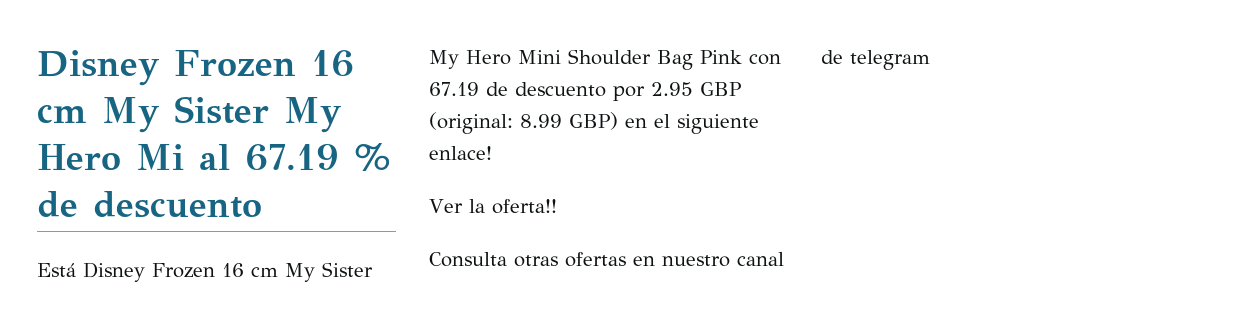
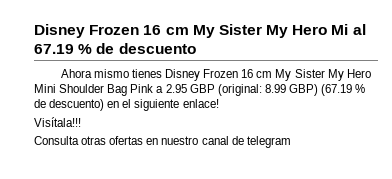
- Está Disney Frozen 16 cm My Sister My Hero Mini Shoulder Bag Pink con 67.19 de descuento por 2.95 GBP (original: 8.99 GBP) en el siguiente enlace!
+ Ahora mismo tienes Disney Frozen 16 cm My Sister My Hero Mini Shoulder Bag Pink a 2.95 GBP (original: 8.99 GBP) (67.19 % de descuento) en el siguiente enlace!
- Ver la oferta!!
+ Visítala!!!

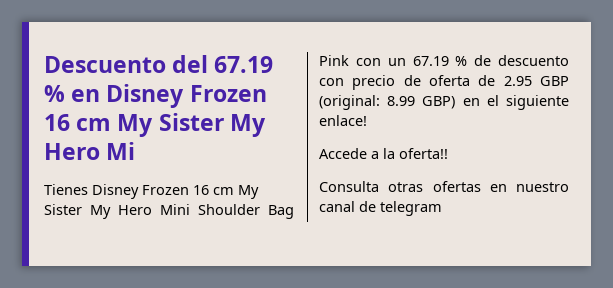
- Disney Frozen 16 cm My Sister My Hero Mi al 67.19 % de descuento
- Ahora mismo tienes Disney Frozen 16 cm My Sister My Hero Mini Shoulder Bag Pink a 2.95 GBP (original: 8.99 GBP) (67.19 % de descuento) en el siguiente enlace!
+ Descuento del 67.19 % en Disney Frozen 16 cm My Sister My Hero Mi
+ Tienes Disney Frozen 16 cm My Sister My Hero Mini Shoulder Bag Pink con un 67.19 % de descuento con precio de oferta de 2.95 GBP (original: 8.99 GBP) en el siguiente enlace!
- Visítala!!!
+ Accede a la oferta!!

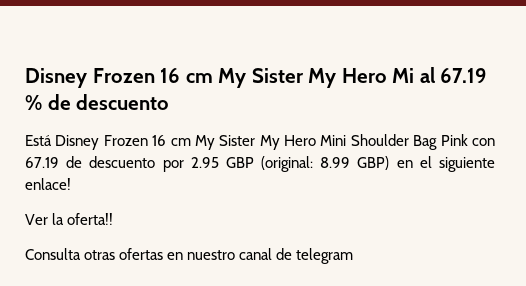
- Descuento del 67.19 % en Disney Frozen 16 cm My Sister My Hero Mi
- Tienes Disney Frozen 16 cm My Sister My Hero Mini Shoulder Bag Pink con un 67.19 % de descuento con precio de oferta de 2.95 GBP (original: 8.99 GBP) en el siguiente enlace!
+ Disney Frozen 16 cm My Sister My Hero Mi al 67.19 % de descuento
+ Está Disney Frozen 16 cm My Sister My Hero Mini Shoulder Bag Pink con 67.19 de descuento por 2.95 GBP (original: 8.99 GBP) en el siguiente enlace!
- Accede a la oferta!!
+ Ver la oferta!!

